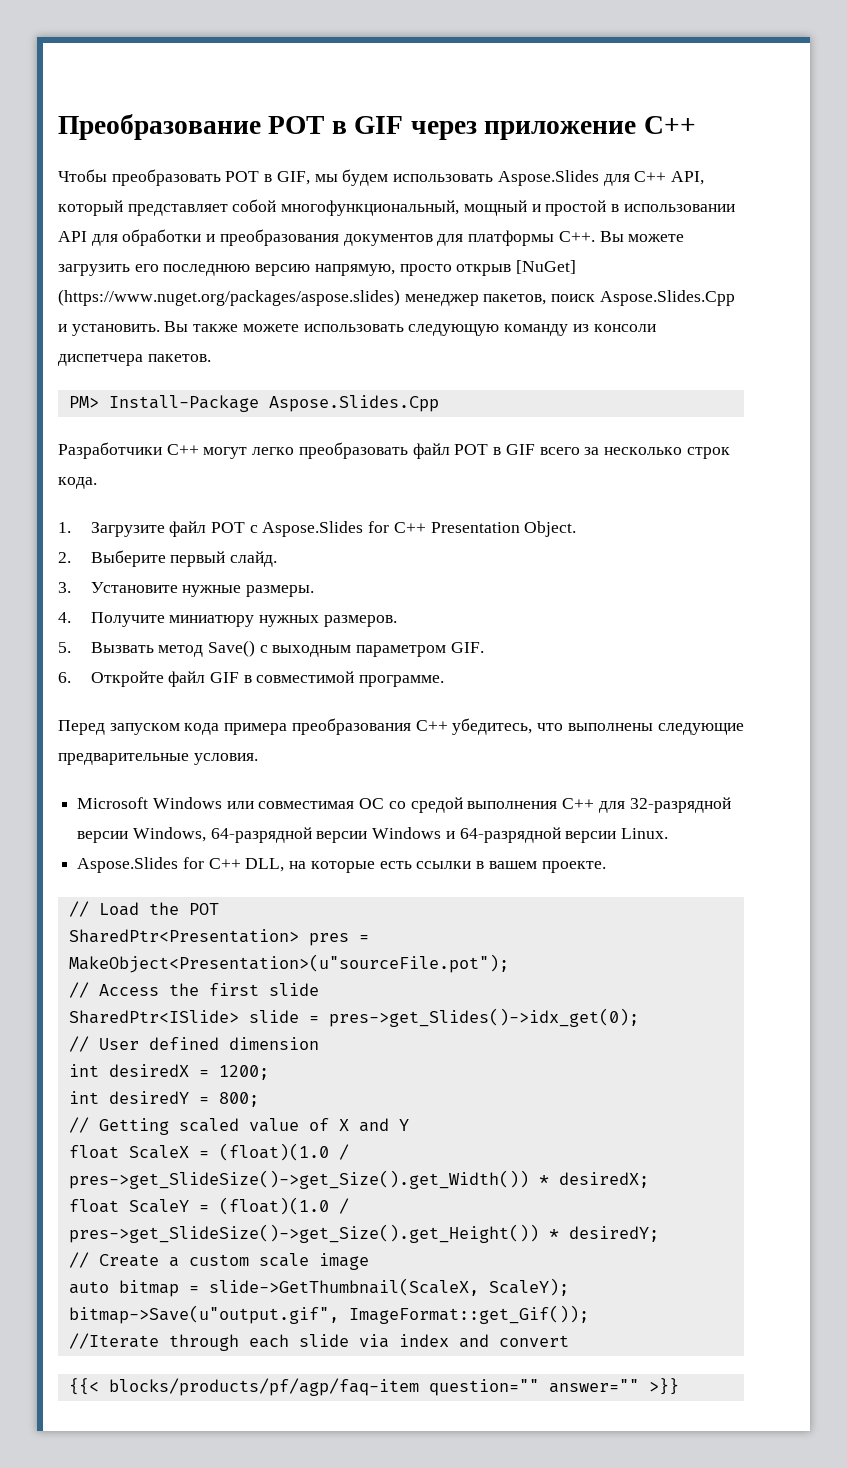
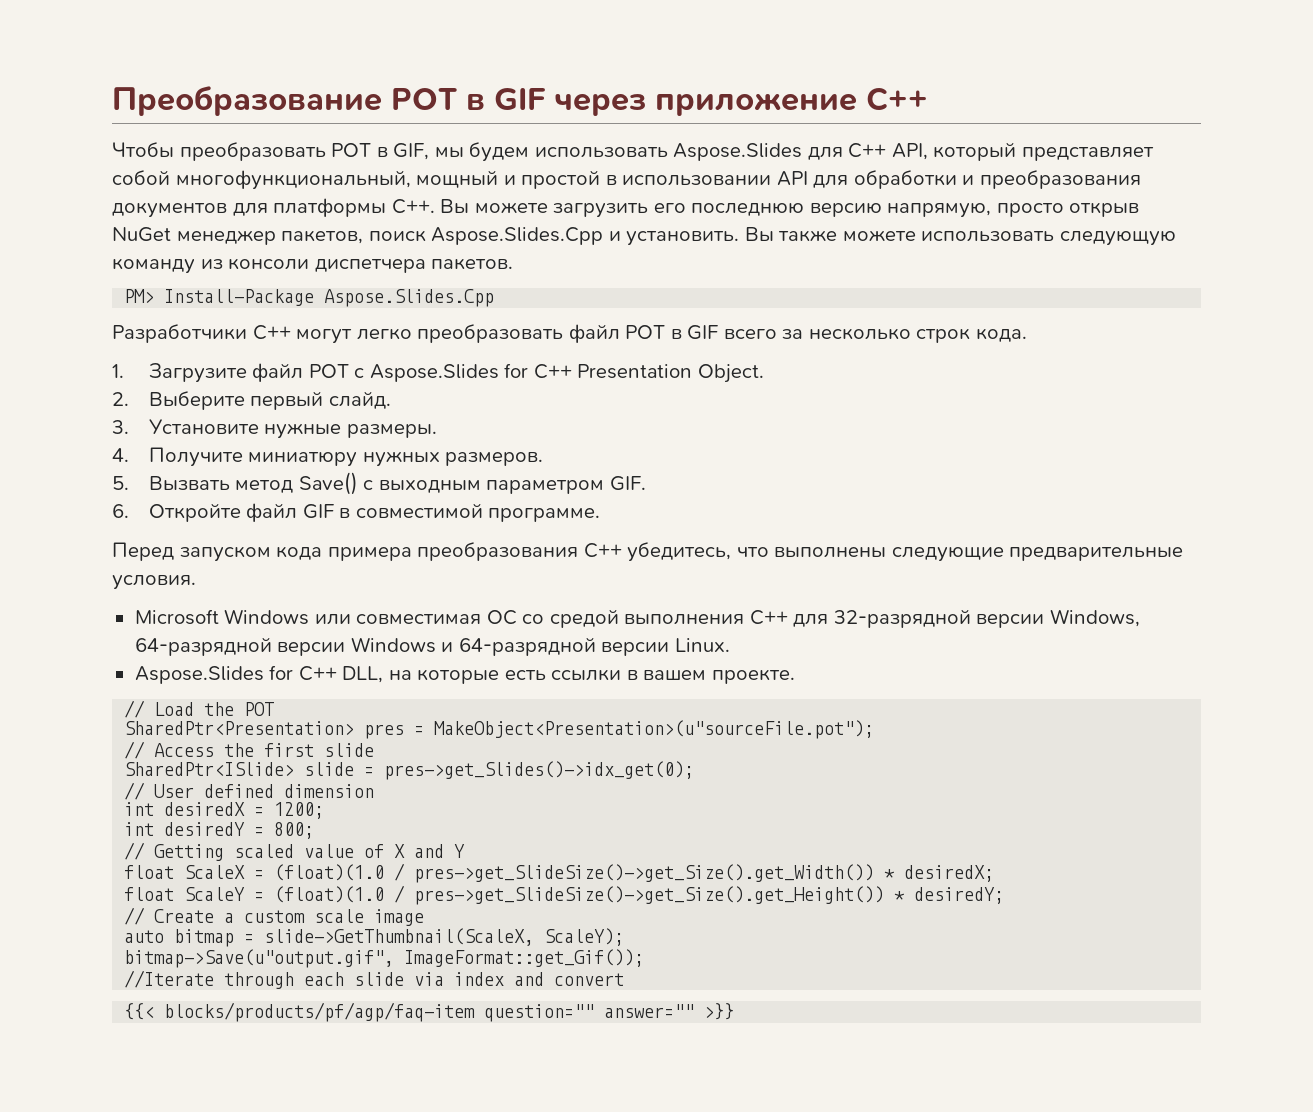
- Чтобы преобразовать POT в GIF, мы будем использовать Aspose.Slides для C++ API, который представляет собой многофункциональный, мощный и простой в использовании API для обработки и преобразования документов для платформы C++. Вы можете загрузить его последнюю версию напрямую, просто открыв [NuGet] (https://www.nuget.org/packages/aspose.slides) менеджер пакетов, поиск Aspose.Slides.Cpp и установить.
+ Чтобы преобразовать POT в GIF, мы будем использовать Aspose.Slides для C++ API, который представляет собой многофункциональный, мощный и простой в использовании API для обработки и преобразования документов для платформы C++. Вы можете загрузить его последнюю версию напрямую, просто открыв NuGet менеджер пакетов, поиск Aspose.Slides.Cpp и установить.

